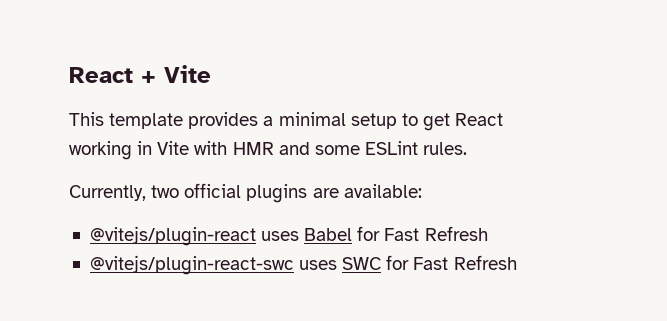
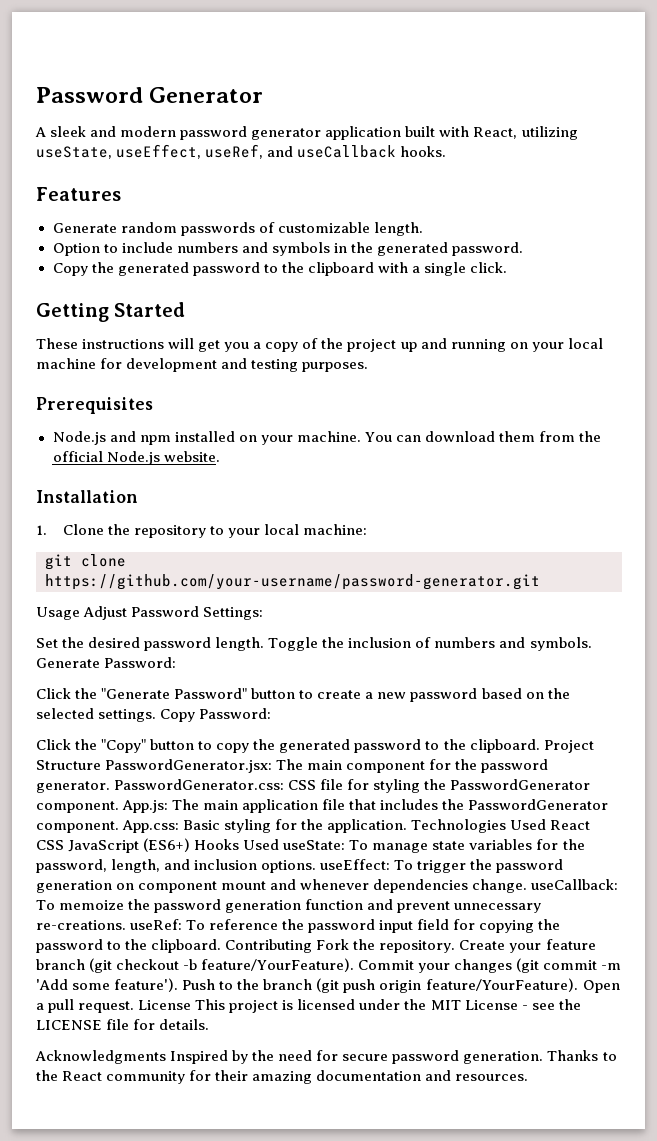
- React + Vite
- This template provides a minimal setup to get React working in Vite with HMR and some ESLint rules.
- Currently, two official plugins are available:
- @vitejs/plugin-react uses Babel for Fast Refresh
- @vitejs/plugin-react-swc uses SWC for Fast Refresh
+ Password Generator
+ A sleek and modern password generator application built with React, utilizing useState, useEffect, useRef, and useCallback hooks.
+ Features
+ Generate random passwords of customizable length.
+ Option to include numbers and symbols in the generated password.
+ Copy the generated password to the clipboard with a single click.
+ Getting Started
+ These instructions will get you a copy of the project up and running on your local machine for development and testing purposes.
+ Prerequisites
+ Node.js and npm installed on your machine. You can download them from the official Node.js website.
+ Installation
+ 1. Clone the repository to your local machine:
+ git clone https://github.com/your-username/password-generator.git
+ Usage Adjust Password Settings:
+ Set the desired password length. Toggle the inclusion of numbers and symbols. Generate Password:
+ Click the "Generate Password" button to create a new password based on the selected settings. Copy Password:
+ Click the "Copy" button to copy the generated password to the clipboard. Project Structure PasswordGenerator.jsx: The main component for the password generator. PasswordGenerator.css: CSS file for styling the PasswordGenerator component. App.js: The main application file that includes the PasswordGenerator component. App.css: Basic styling for the application. Technologies Used React CSS JavaScript (ES6+) Hooks Used useState: To manage state variables for the password, length, and inclusion options. useEffect: To trigger the password generation on component mount and whenever dependencies change. useCallback: To memoize the password generation function and prevent unnecessary re-creations. useRef: To reference the password input field for copying the password to the clipboard. Contributing Fork the repository. Create your feature branch (git checkout -b feature/YourFeature). Commit your changes (git commit -m 'Add some feature'). Push to the branch (git push origin feature/YourFeature). Open a pull request. License This project is licensed under the MIT License - see the LICENSE file for details.
+ Acknowledgments Inspired by the need for secure password generation. Thanks to the React community for their amazing documentation and resources.

